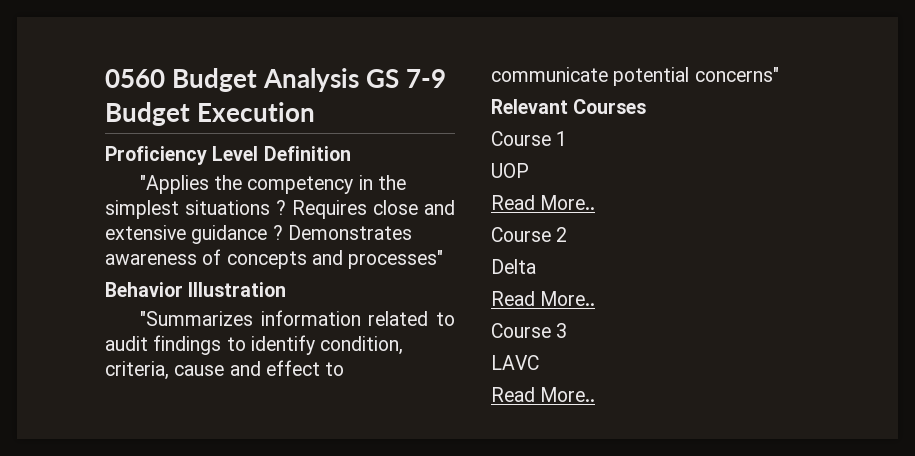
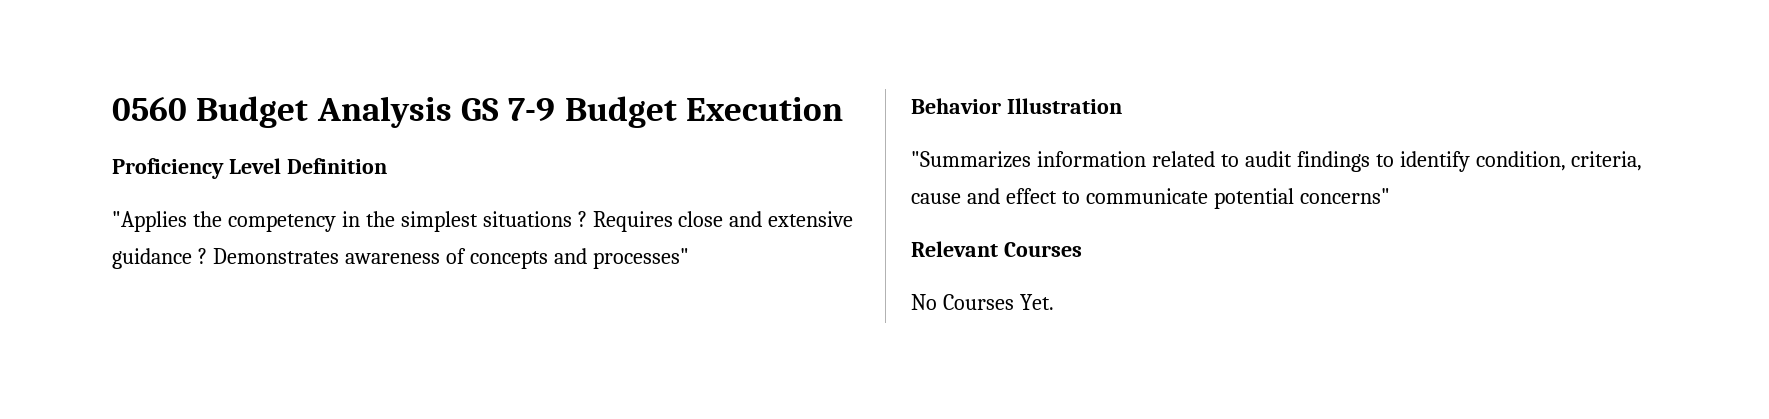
- Course 1
- UOP
- Read More..
- Course 2
- Delta
- Read More..
- Course 3
- LAVC
- Read More..
+ No Courses Yet.

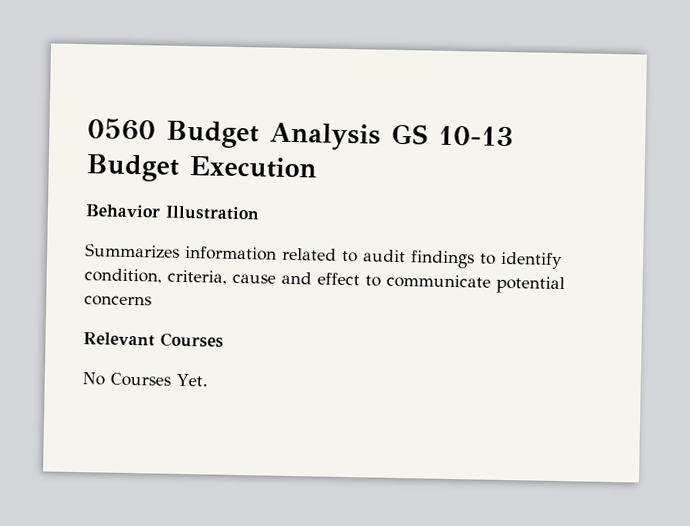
- 0560 Budget Analysis GS 7-9 Budget Execution
+ 0560 Budget Analysis GS 10-13 Budget Execution
- Proficiency Level Definition
- "Applies the competency in the simplest situations ? Requires close and extensive guidance ? Demonstrates awareness of concepts and processes"
- "Summarizes information related to audit findings to identify condition, criteria, cause and effect to communicate potential concerns"
+ Summarizes information related to audit findings to identify condition, criteria, cause and effect to communicate potential concerns

